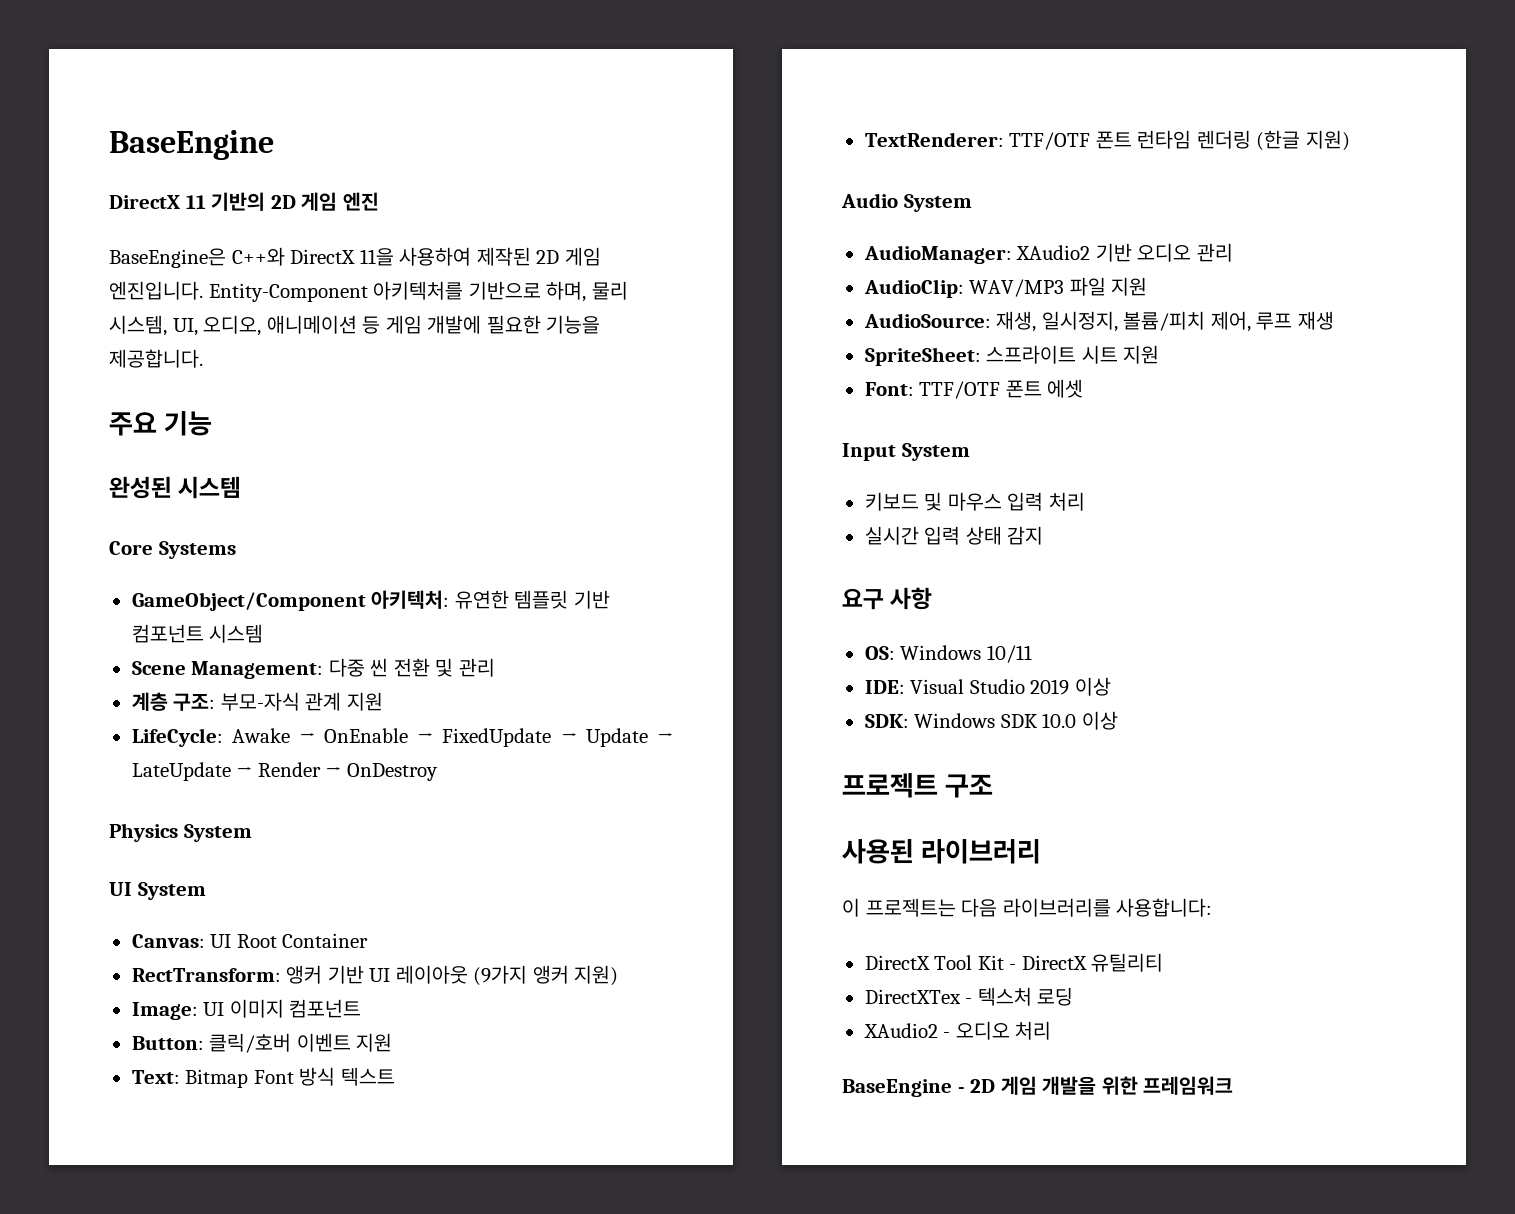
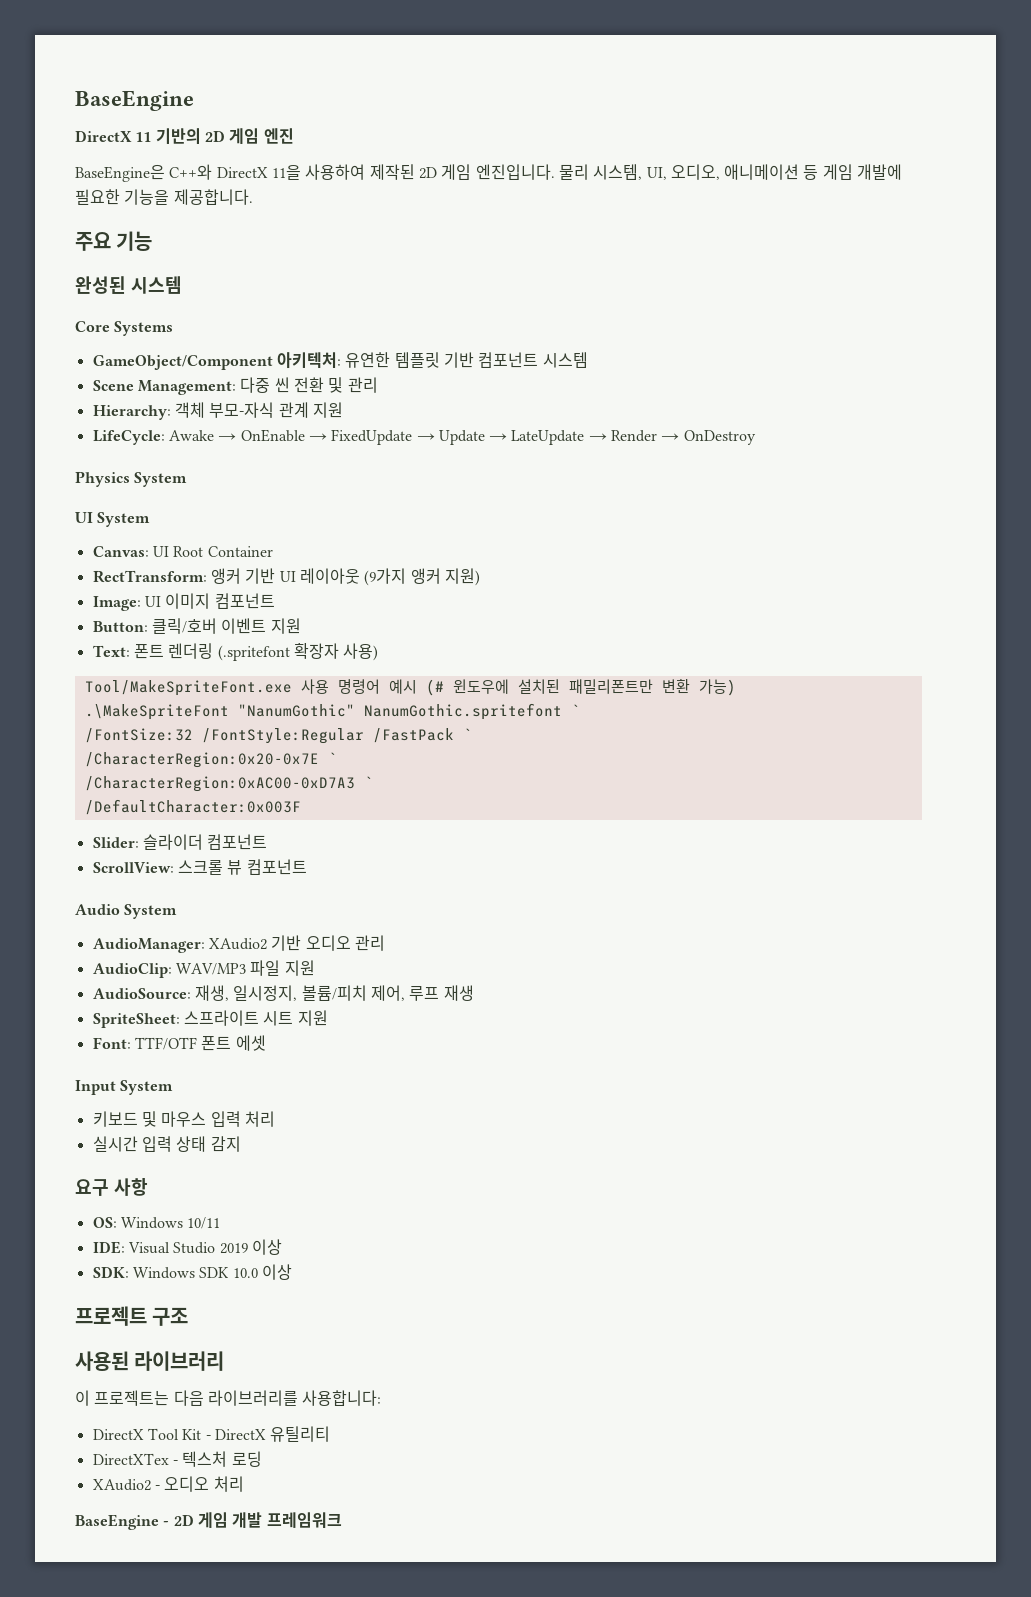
- Entity-Component 아키텍처를 기반으로 하며, 물리 시스템, UI, 오디오, 애니메이션 등 게임 개발에 필요한 기능을 제공합니다.
+ 물리 시스템, UI, 오디오, 애니메이션 등 게임 개발에 필요한 기능을 제공합니다.
- 계층 구조: 부모-자식 관계 지원
+ Hierarchy: 객체 부모-자식 관계 지원
- Text: Bitmap Font 방식 텍스트
- TextRenderer: TTF/OTF 폰트 런타임 렌더링 (한글 지원)
+ Text: 폰트 렌더링 (.spritefont 확장자 사용)
+ Tool/MakeSpriteFont.exe 사용 명령어 예시 (# 윈도우에 설치된 패밀리폰트만 변환 가능)
+ .\MakeSpriteFont "NanumGothic" NanumGothic.spritefont `
+ /FontSize:32 /FontStyle:Regular /FastPack `
+ /CharacterRegion:0x20-0x7E `
+ /CharacterRegion:0xAC00-0xD7A3 `
+ /DefaultCharacter:0x003F
+ Slider: 슬라이더 컴포넌트
+ ScrollView: 스크롤 뷰 컴포넌트
- BaseEngine - 2D 게임 개발을 위한 프레임워크
+ BaseEngine - 2D 게임 개발 프레임워크

